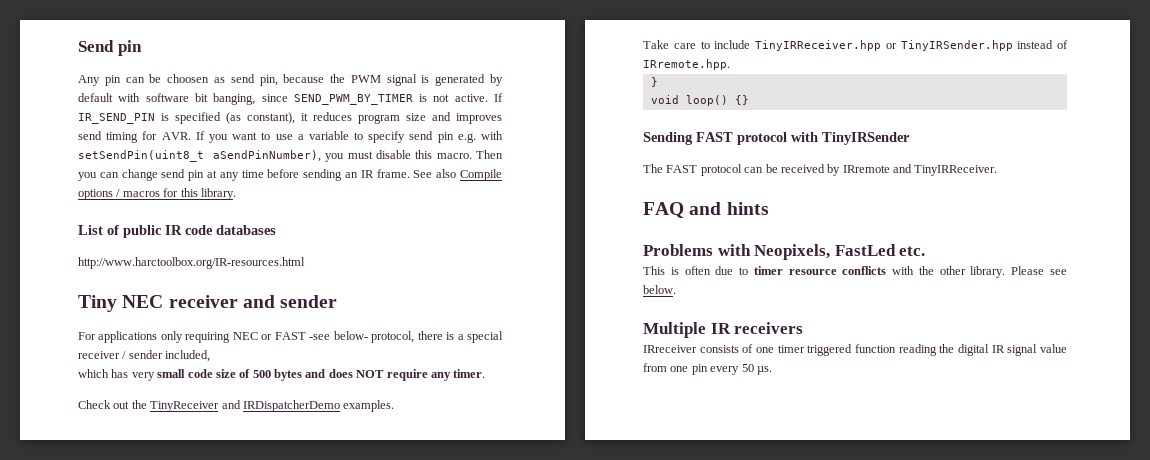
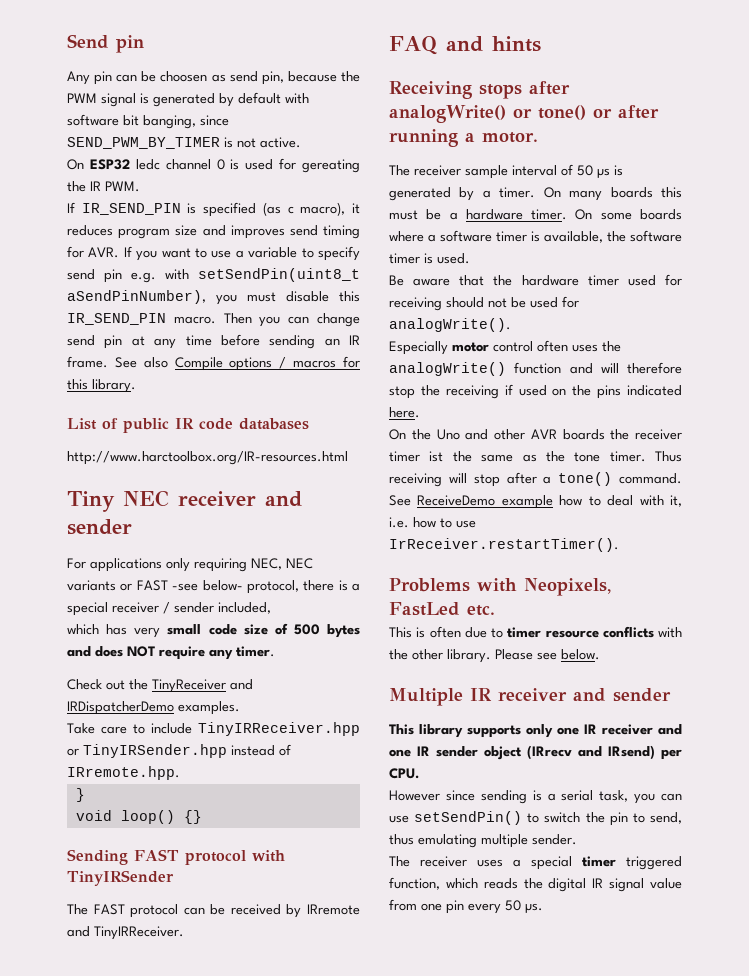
- Any pin can be choosen as send pin, because the PWM signal is generated by default with software bit banging, since SEND_PWM_BY_TIMER is not active. If IR_SEND_PIN is specified (as constant), it reduces program size and improves send timing for AVR. If you want to use a variable to specify send pin e.g. with setSendPin(uint8_t aSendPinNumber), you must disable this macro.
+ Any pin can be choosen as send pin, because the PWM signal is generated by default with software bit banging, since SEND_PWM_BY_TIMER is not active.
+ On ESP32 ledc channel 0 is used for gereating the IR PWM.
+ If IR_SEND_PIN is specified (as c macro), it reduces program size and improves send timing for AVR. If you want to use a variable to specify send pin e.g. with setSendPin(uint8_t aSendPinNumber), you must disable this IR_SEND_PIN macro.
- For applications only requiring NEC or FAST -see below- protocol, there is a special receiver / sender included,
+ For applications only requiring NEC, NEC variants or FAST -see below- protocol, there is a special receiver / sender included,
+ Receiving stops after analogWrite() or tone() or after running a motor.
+ The receiver sample interval of 50 µs is generated by a timer. On many boards this must be a hardware timer. On some boards where a software timer is available, the software timer is used.
+ Be aware that the hardware timer used for receiving should not be used for analogWrite().
+ Especially motor control often uses the analogWrite() function and will therefore stop the receiving if used on the pins indicated here.
+ On the Uno and other AVR boards the receiver timer ist the same as the tone timer. Thus receiving will stop after a tone() command. See ReceiveDemo example how to deal with it, i.e. how to use IrReceiver.restartTimer().
- Multiple IR receivers
- IRreceiver consists of one timer triggered function reading the digital IR signal value from one pin every 50 µs.
+ Multiple IR receiver and sender
+ This library supports only one IR receiver and one IR sender object (IRrecv and IRsend) per CPU.
+ However since sending is a serial task, you can use setSendPin() to switch the pin to send, thus emulating multiple sender.
+ The receiver uses a special timer triggered function, which reads the digital IR signal value from one pin every 50 µs.

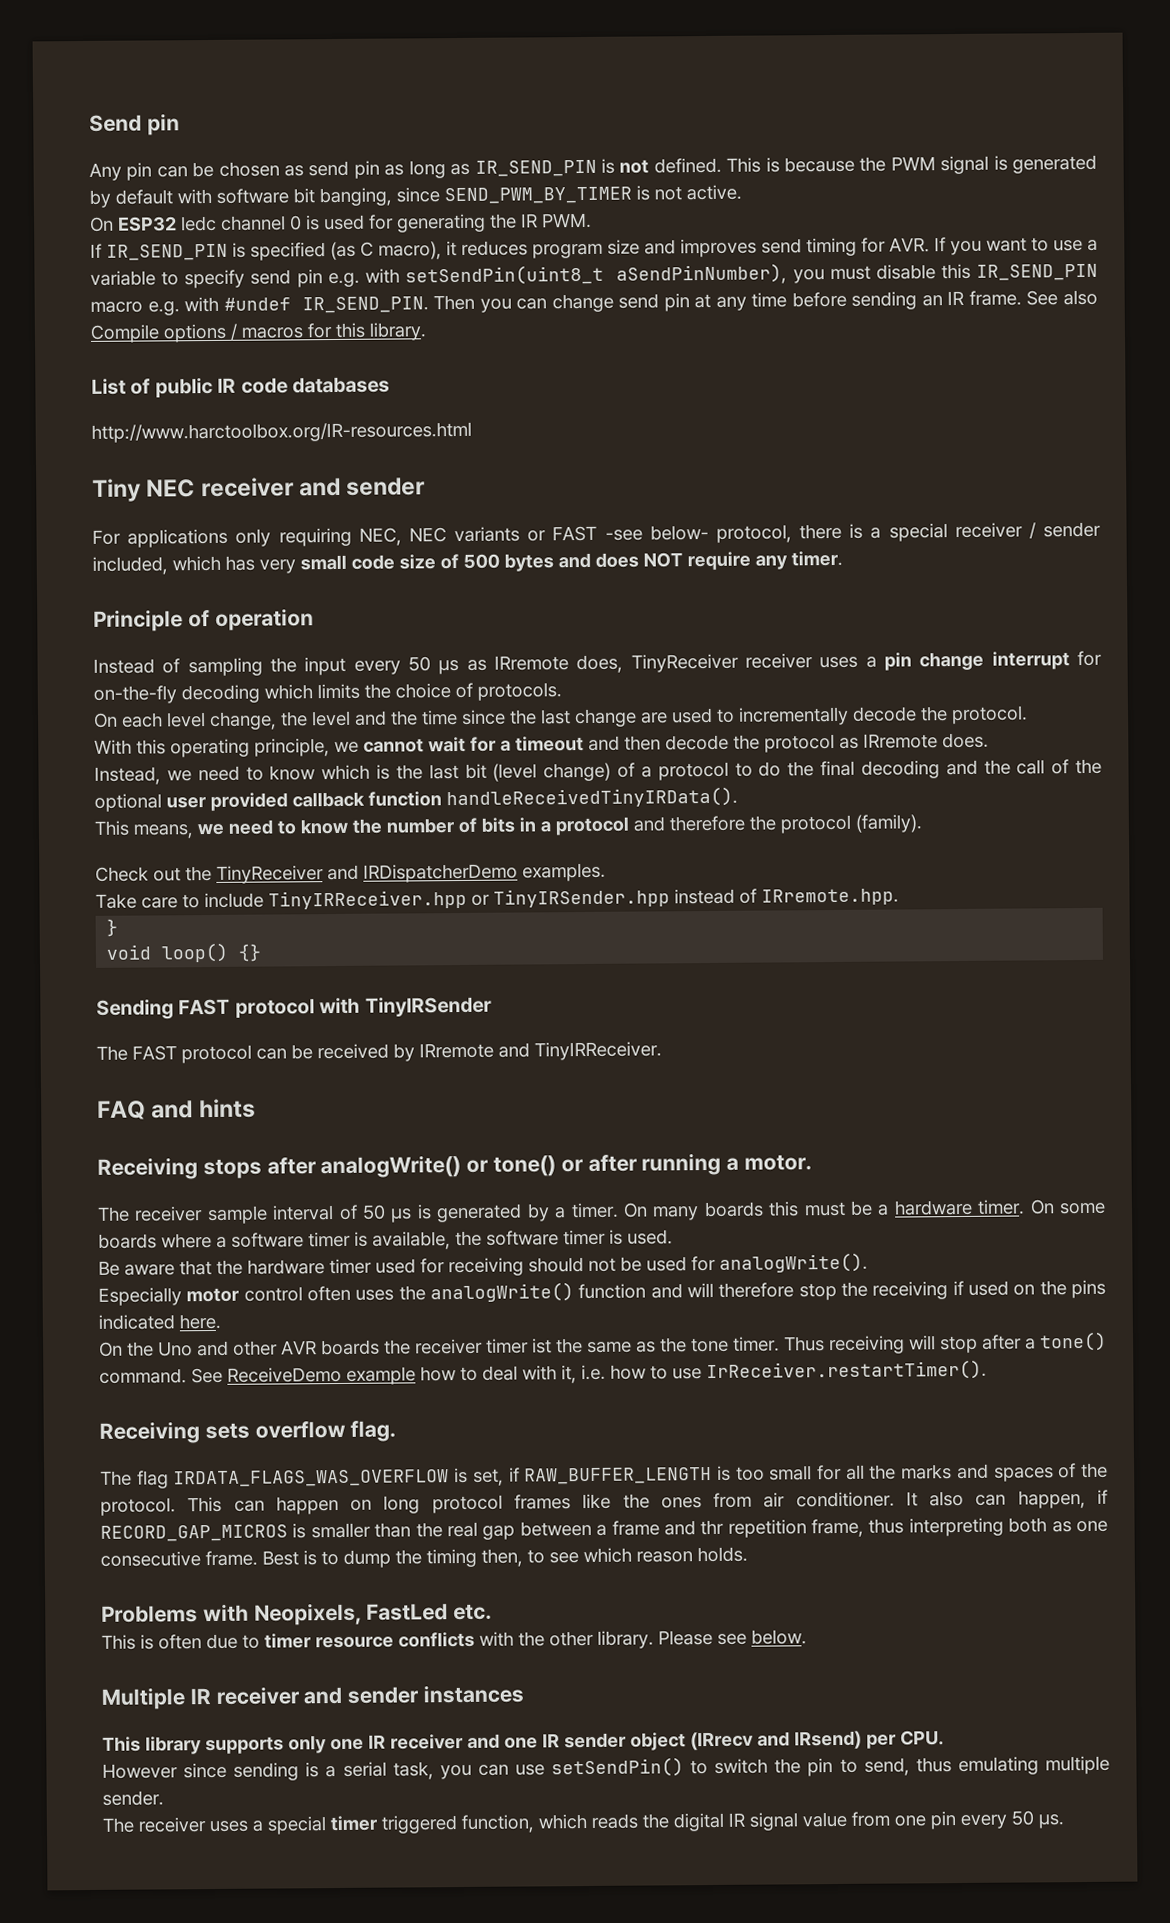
- Any pin can be choosen as send pin, because the PWM signal is generated by default with software bit banging, since SEND_PWM_BY_TIMER is not active.
+ Any pin can be chosen as send pin as long as IR_SEND_PIN is not defined. This is because the PWM signal is generated by default with software bit banging, since SEND_PWM_BY_TIMER is not active.
- On ESP32 ledc channel 0 is used for gereating the IR PWM.
+ On ESP32 ledc channel 0 is used for generating the IR PWM.
- If IR_SEND_PIN is specified (as c macro), it reduces program size and improves send timing for AVR. If you want to use a variable to specify send pin e.g. with setSendPin(uint8_t aSendPinNumber), you must disable this IR_SEND_PIN macro.
+ If IR_SEND_PIN is specified (as C macro), it reduces program size and improves send timing for AVR. If you want to use a variable to specify send pin e.g. with setSendPin(uint8_t aSendPinNumber), you must disable this IR_SEND_PIN macro e.g. with #undef IR_SEND_PIN.
- For applications only requiring NEC, NEC variants or FAST -see below- protocol, there is a special receiver / sender included,
- which has very small code size of 500 bytes and does NOT require any timer.
+ For applications only requiring NEC, NEC variants or FAST -see below- protocol, there is a special receiver / sender included, which has very small code size of 500 bytes and does NOT require any timer.
+ Principle of operation
+ Instead of sampling the input every 50 µs as IRremote does, TinyReceiver receiver uses a pin change interrupt for on-the-fly decoding which limits the choice of protocols.
+ On each level change, the level and the time since the last change are used to incrementally decode the protocol.
+ With this operating principle, we cannot wait for a timeout and then decode the protocol as IRremote does.
+ Instead, we need to know which is the last bit (level change) of a protocol to do the final decoding and the call of the optional user provided callback function handleReceivedTinyIRData().
+ This means, we need to know the number of bits in a protocol and therefore the protocol (family).
+ Receiving sets overflow flag.
+ The flag IRDATA_FLAGS_WAS_OVERFLOW is set, if RAW_BUFFER_LENGTH is too small for all the marks and spaces of the protocol. This can happen on long protocol frames like the ones from air conditioner. It also can happen, if RECORD_GAP_MICROS is smaller than the real gap between a frame and thr repetition frame, thus interpreting both as one consecutive frame. Best is to dump the timing then, to see which reason holds.
- Multiple IR receiver and sender
+ Multiple IR receiver and sender instances

